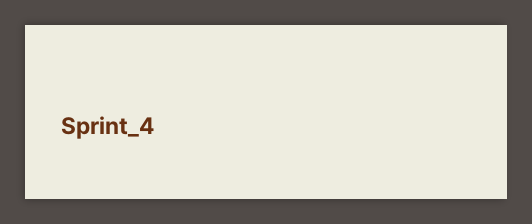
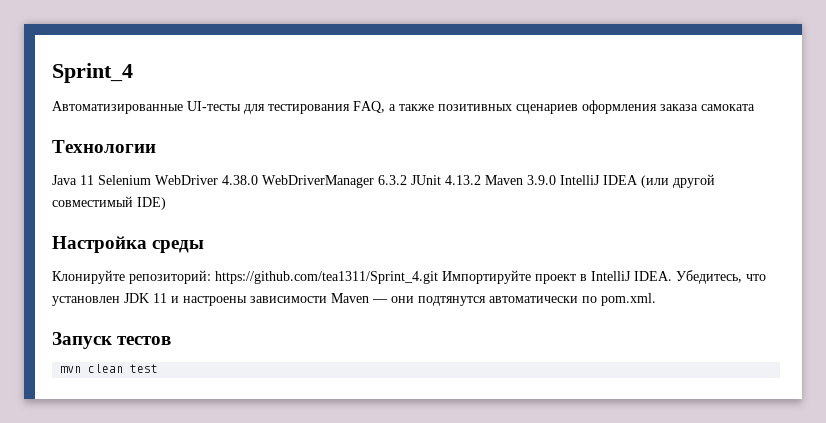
+ Автоматизированные UI-тесты для тестирования FAQ, а также позитивных сценариев оформления заказа самоката
+ Технологии
+ Java 11 Selenium WebDriver 4.38.0 WebDriverManager 6.3.2 JUnit 4.13.2 Maven 3.9.0 IntelliJ IDEA (или другой совместимый IDE)
+ Настройка среды
+ Клонируйте репозиторий: https://github.com/tea1311/Sprint_4.git Импортируйте проект в IntelliJ IDEA. Убедитесь, что установлен JDK 11 и настроены зависимости Maven — они подтянутся автоматически по pom.xml.
+ Запуск тестов
+ mvn clean test

